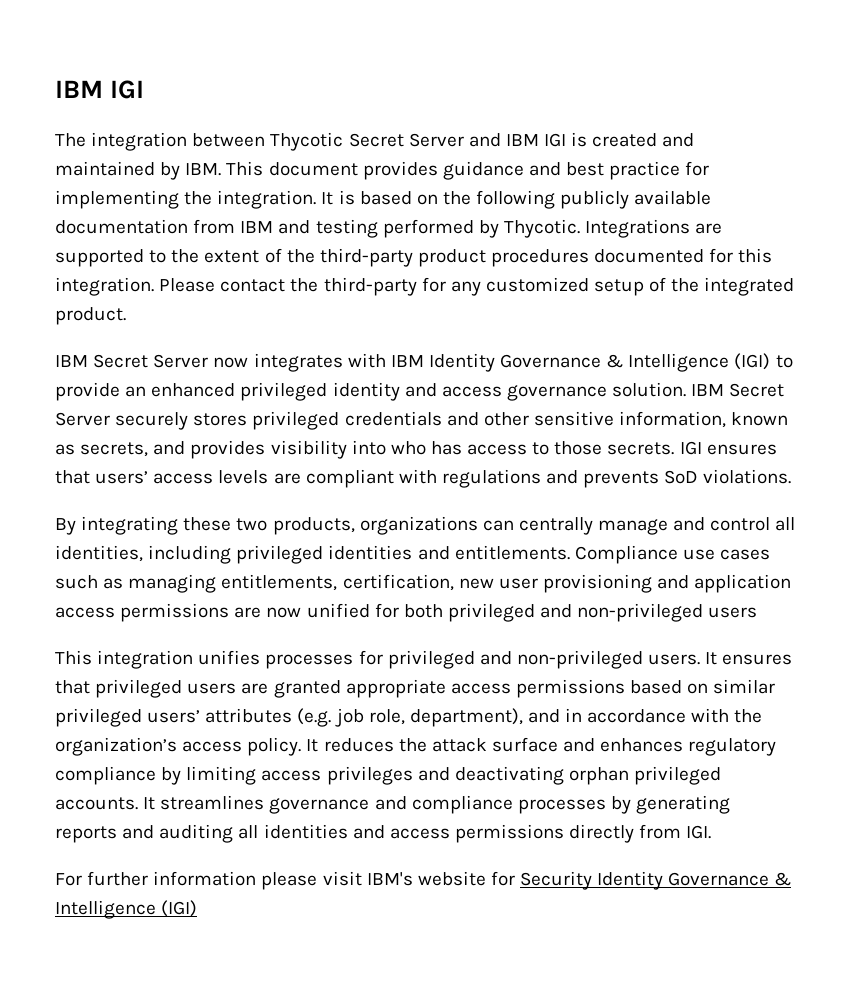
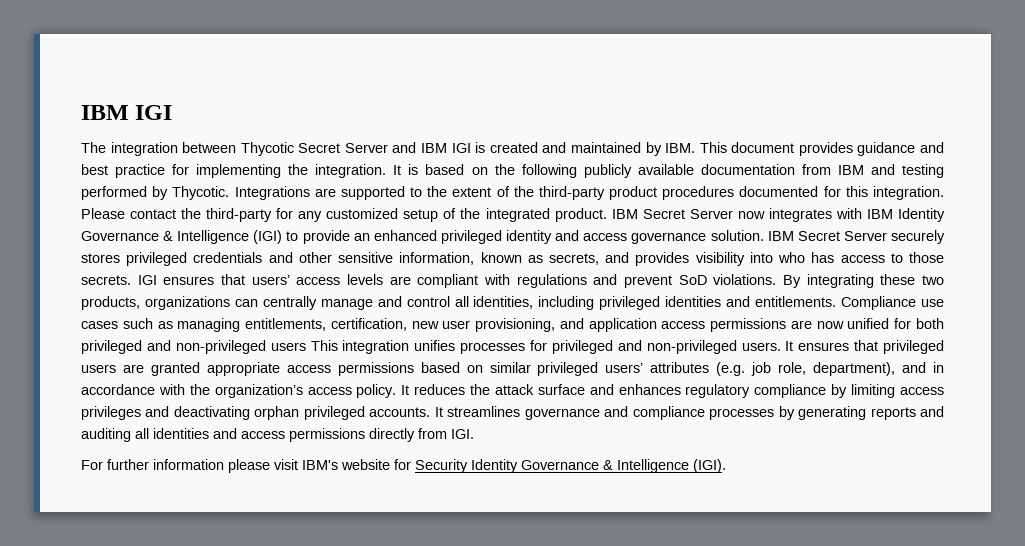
- Please contact the third-party for any customized setup of the integrated product.
- IBM Secret Server now integrates with IBM Identity Governance & Intelligence (IGI) to provide an enhanced privileged identity and access governance solution.
+ Please contact the third-party for any customized setup of the integrated product. IBM Secret Server now integrates with IBM Identity Governance & Intelligence (IGI) to provide an enhanced privileged identity and access governance solution.
- IGI ensures that users’ access levels are compliant with regulations and prevents SoD violations.
- By integrating these two products, organizations can centrally manage and control all identities, including privileged identities and entitlements.
+ IGI ensures that users’ access levels are compliant with regulations and prevent SoD violations. By integrating these two products, organizations can centrally manage and control all identities, including privileged identities and entitlements.
- Compliance use cases such as managing entitlements, certification, new user provisioning and application access permissions are now unified for both privileged and non-privileged users
- This integration unifies processes for privileged and non-privileged users.
+ Compliance use cases such as managing entitlements, certification, new user provisioning, and application access permissions are now unified for both privileged and non-privileged users This integration unifies processes for privileged and non-privileged users.
- For further information please visit IBM's website for Security Identity Governance & Intelligence (IGI)
+ For further information please visit IBM's website for Security Identity Governance & Intelligence (IGI).

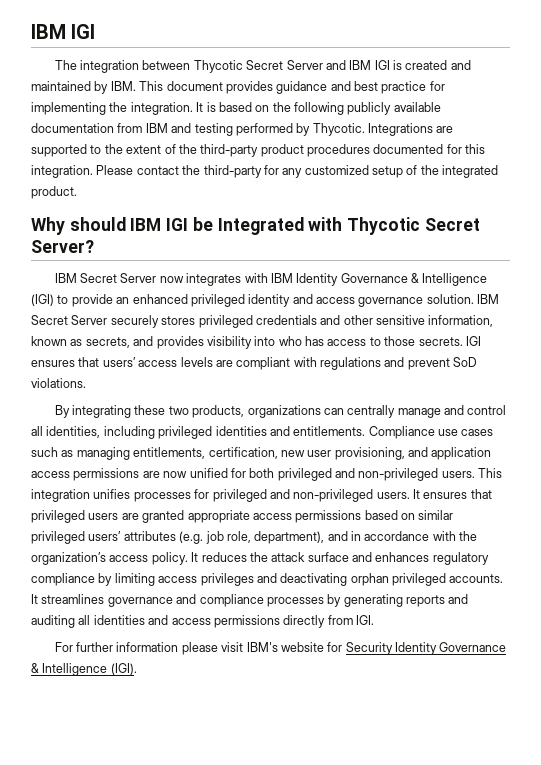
- Please contact the third-party for any customized setup of the integrated product. IBM Secret Server now integrates with IBM Identity Governance & Intelligence (IGI) to provide an enhanced privileged identity and access governance solution.
+ Please contact the third-party for any customized setup of the integrated product.
+ Why should IBM IGI be Integrated with Thycotic Secret Server?
+ IBM Secret Server now integrates with IBM Identity Governance & Intelligence (IGI) to provide an enhanced privileged identity and access governance solution.
- IGI ensures that users’ access levels are compliant with regulations and prevent SoD violations. By integrating these two products, organizations can centrally manage and control all identities, including privileged identities and entitlements.
+ IGI ensures that users’ access levels are compliant with regulations and prevent SoD violations.
+ By integrating these two products, organizations can centrally manage and control all identities, including privileged identities and entitlements.
- Compliance use cases such as managing entitlements, certification, new user provisioning, and application access permissions are now unified for both privileged and non-privileged users This integration unifies processes for privileged and non-privileged users.
+ Compliance use cases such as managing entitlements, certification, new user provisioning, and application access permissions are now unified for both privileged and non-privileged users. This integration unifies processes for privileged and non-privileged users.

